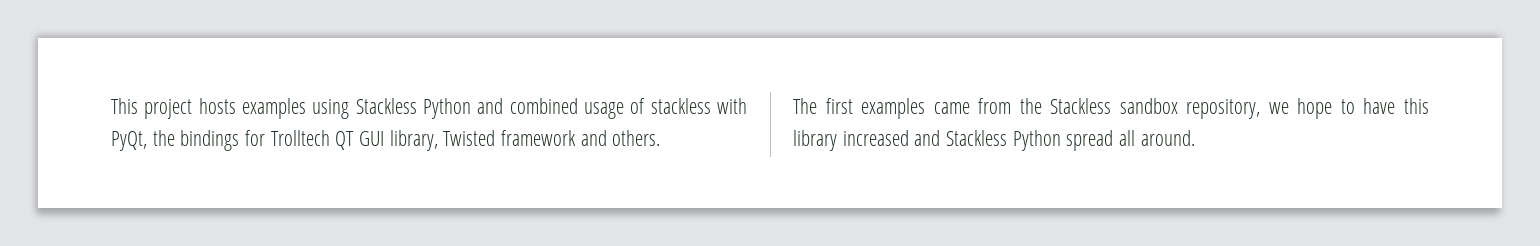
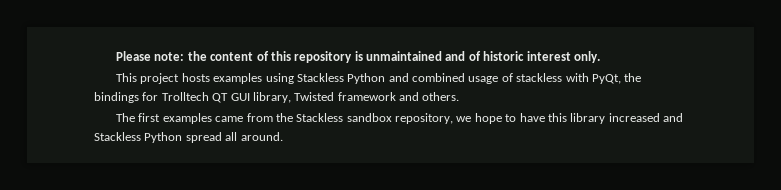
+ Please note: the content of this repository is unmaintained and of historic interest only.

